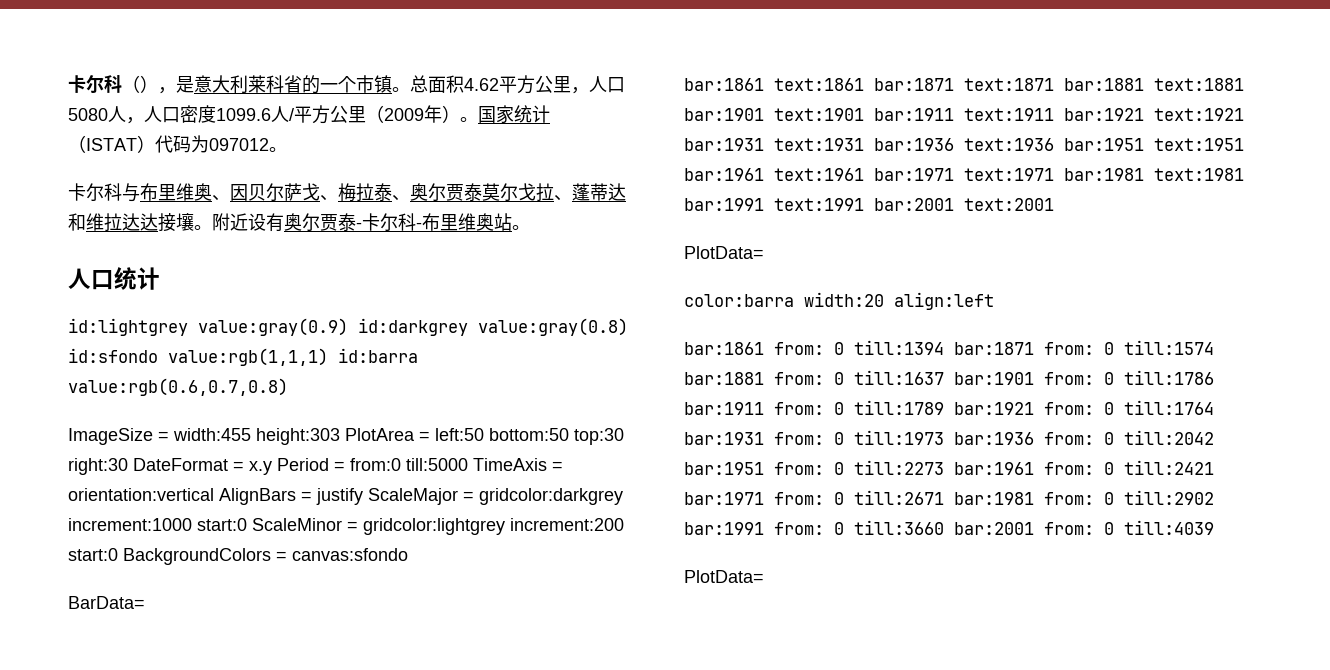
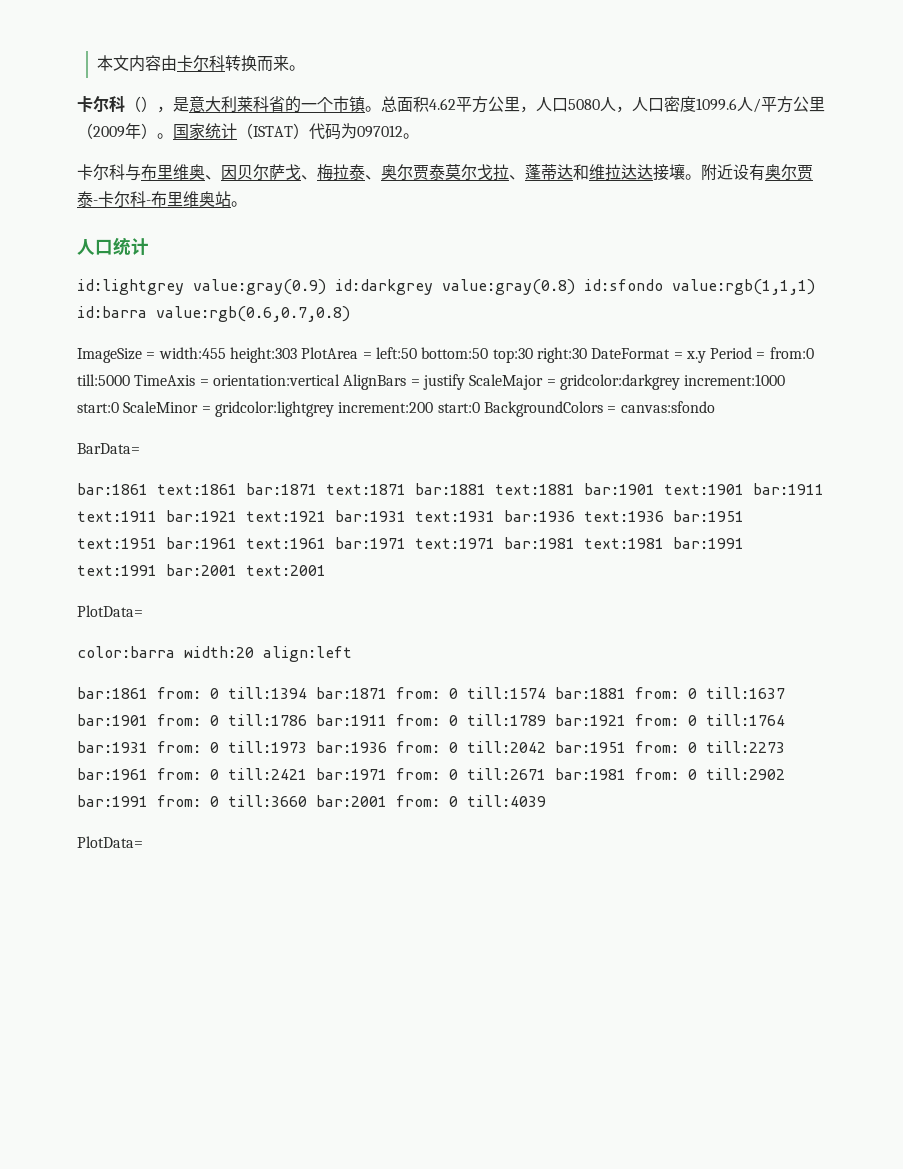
+ 本文内容由卡尔科转换而来。

